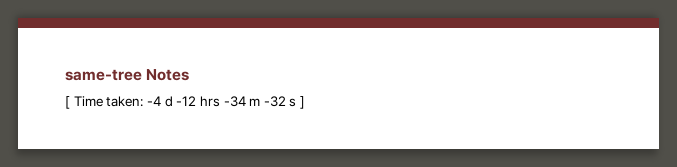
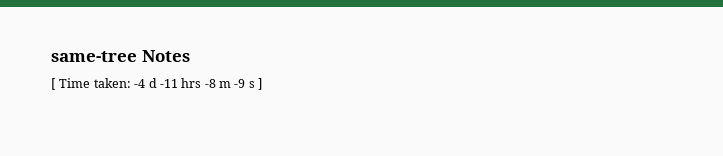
- [ Time taken: -4 d -12 hrs -34 m -32 s ]
+ [ Time taken: -4 d -11 hrs -8 m -9 s ]

